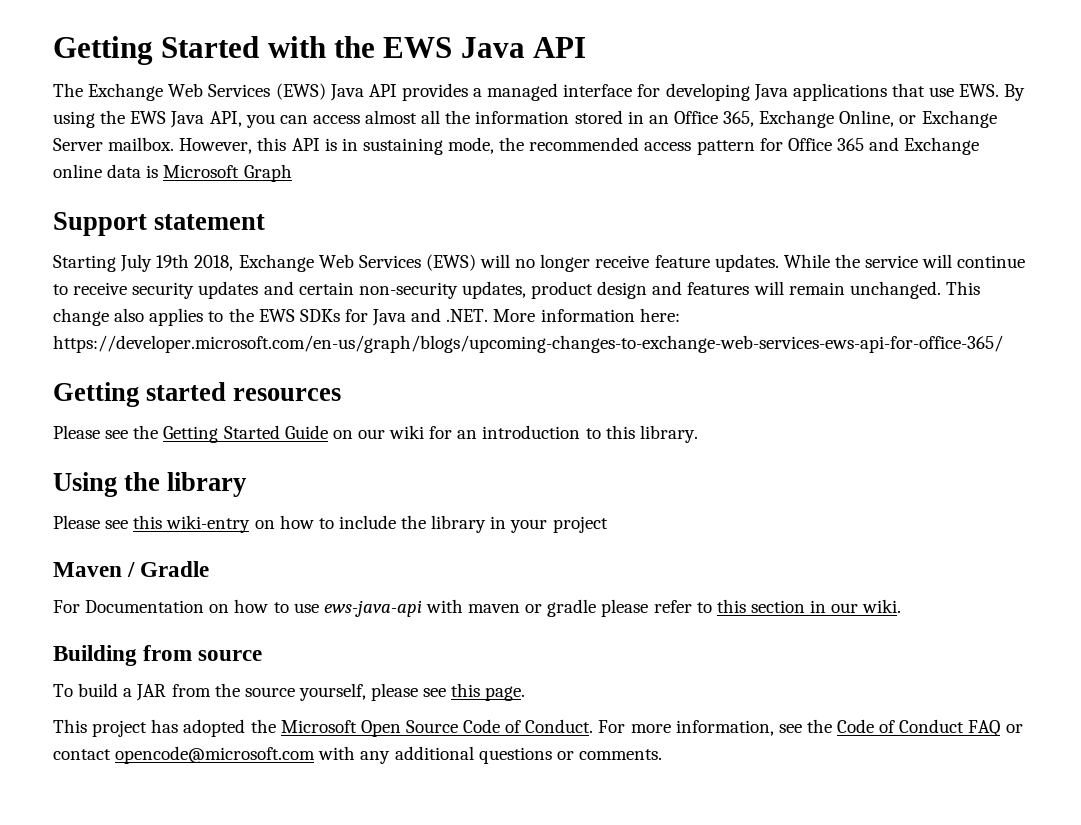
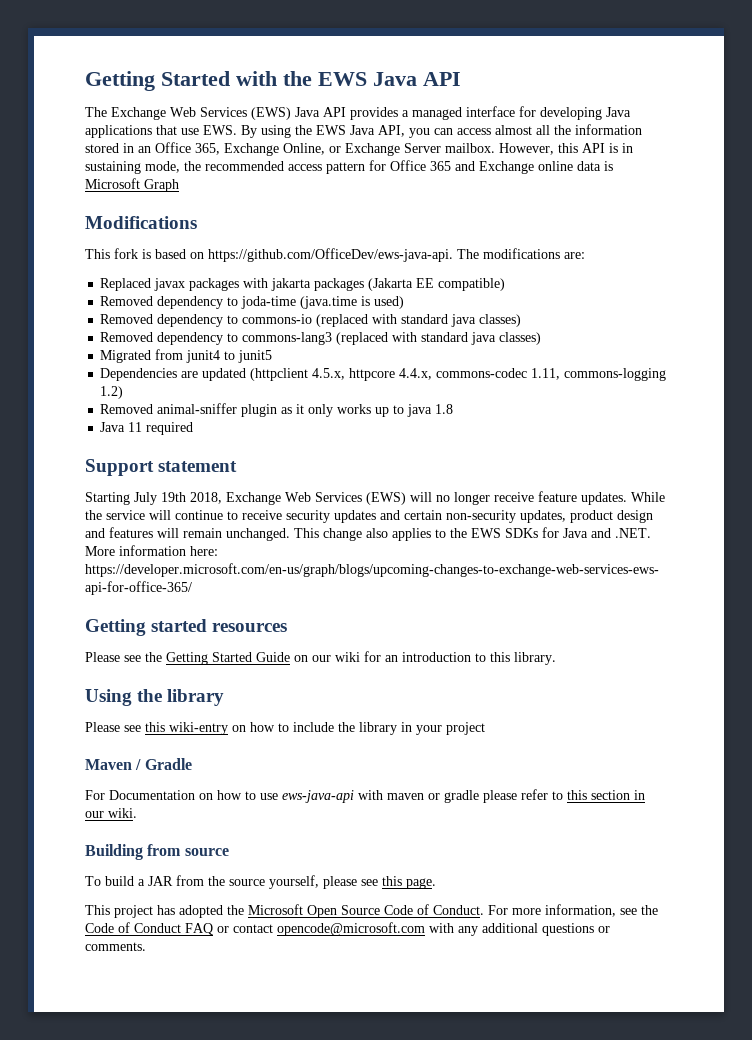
+ Modifications
+ This fork is based on https://github.com/OfficeDev/ews-java-api. The modifications are:
+ Replaced javax packages with jakarta packages (Jakarta EE compatible)
+ Removed dependency to joda-time (java.time is used)
+ Removed dependency to commons-io (replaced with standard java classes)
+ Removed dependency to commons-lang3 (replaced with standard java classes)
+ Migrated from junit4 to junit5
+ Dependencies are updated (httpclient 4.5.x, httpcore 4.4.x, commons-codec 1.11, commons-logging 1.2)
+ Removed animal-sniffer plugin as it only works up to java 1.8
+ Java 11 required

